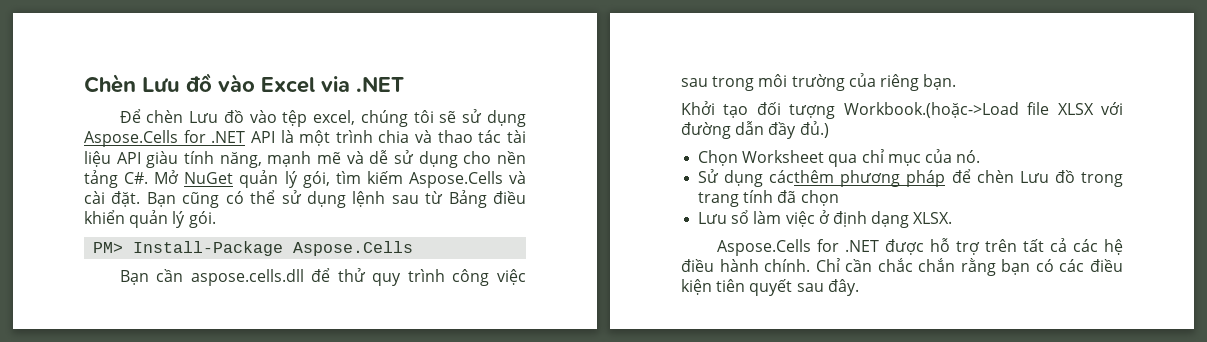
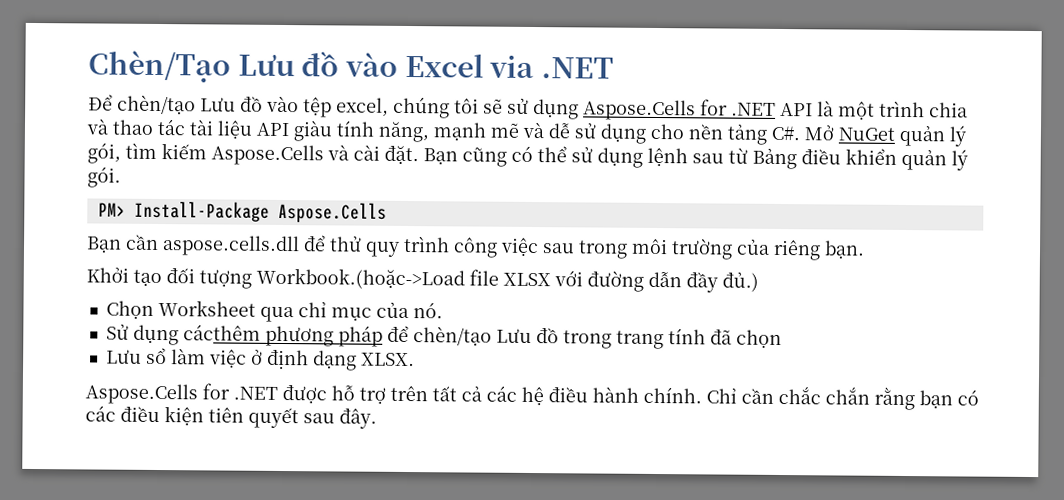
- Chèn Lưu đồ vào Excel via .NET
+ Chèn/Tạo Lưu đồ vào Excel via .NET
- Để chèn Lưu đồ vào tệp excel, chúng tôi sẽ sử dụng Aspose.Cells for .NET API là một trình chia và thao tác tài liệu API giàu tính năng, mạnh mẽ và dễ sử dụng cho nền tảng C#. Mở NuGet quản lý gói, tìm kiếm Aspose.Cells và cài đặt.
+ Để chèn/tạo Lưu đồ vào tệp excel, chúng tôi sẽ sử dụng Aspose.Cells for .NET API là một trình chia và thao tác tài liệu API giàu tính năng, mạnh mẽ và dễ sử dụng cho nền tảng C#. Mở NuGet quản lý gói, tìm kiếm Aspose.Cells và cài đặt.
- Sử dụng cácthêm phương pháp để chèn Lưu đồ trong trang tính đã chọn
+ Sử dụng cácthêm phương pháp để chèn/tạo Lưu đồ trong trang tính đã chọn

